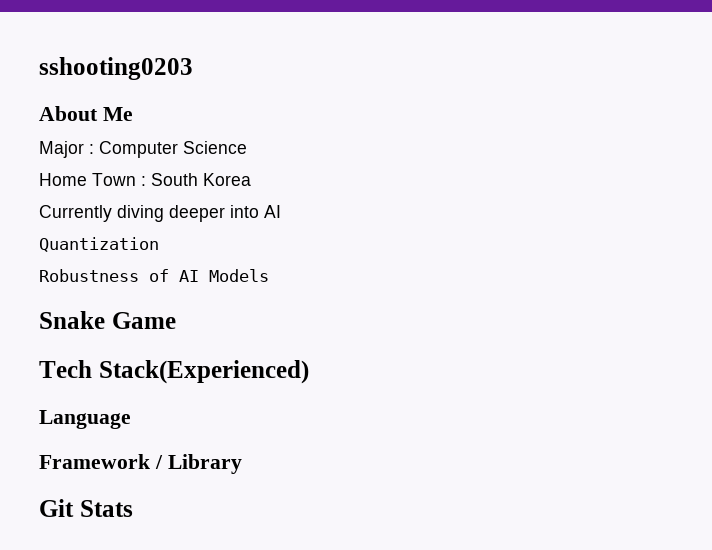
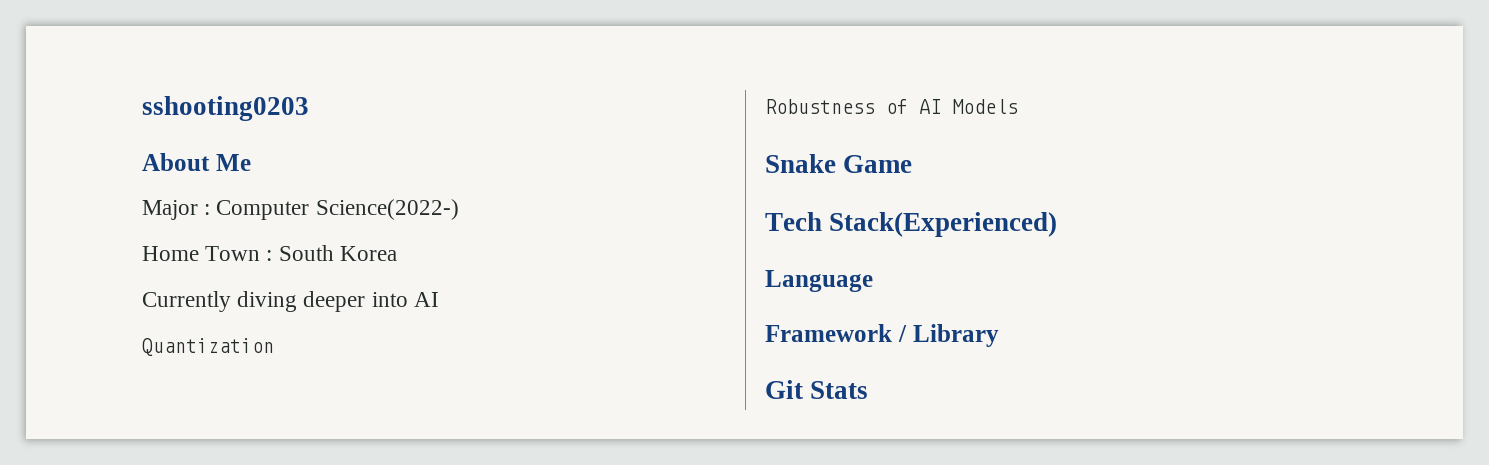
- Major : Computer Science
+ Major : Computer Science(2022-)

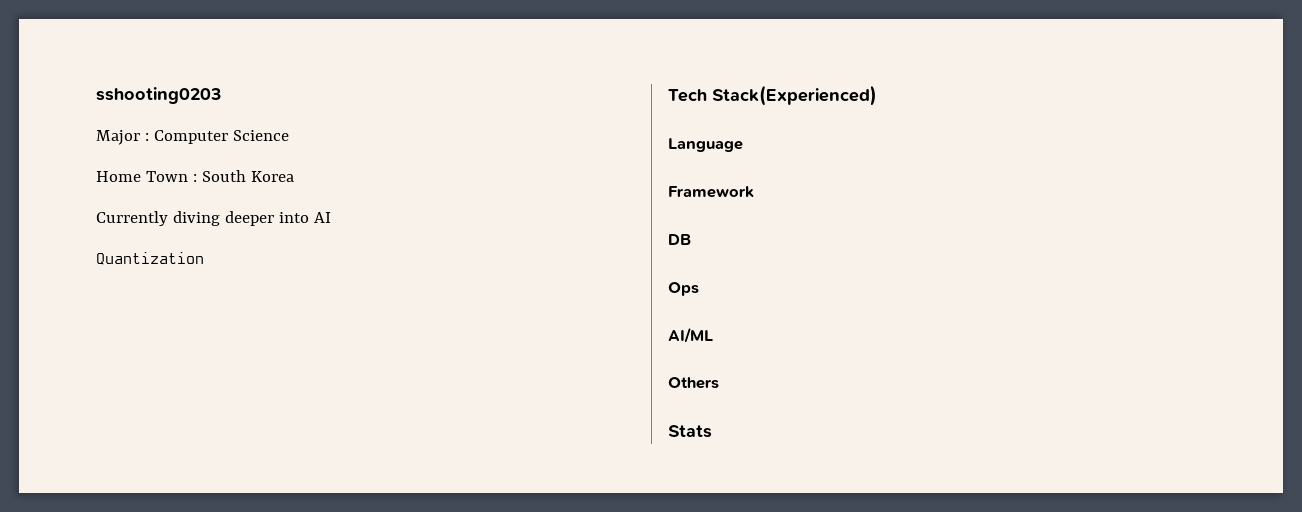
- About Me
- Major : Computer Science(2022-)
+ Major : Computer Science
- Robustness of AI Models
- Snake Game
- Framework / Library
- Git Stats
+ Framework
+ DB
+ Ops
+ AI/ML
+ Others
+ Stats

